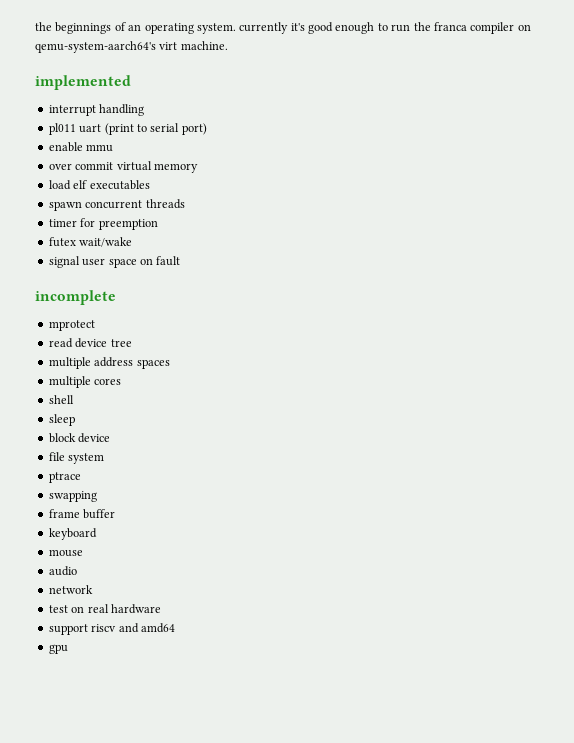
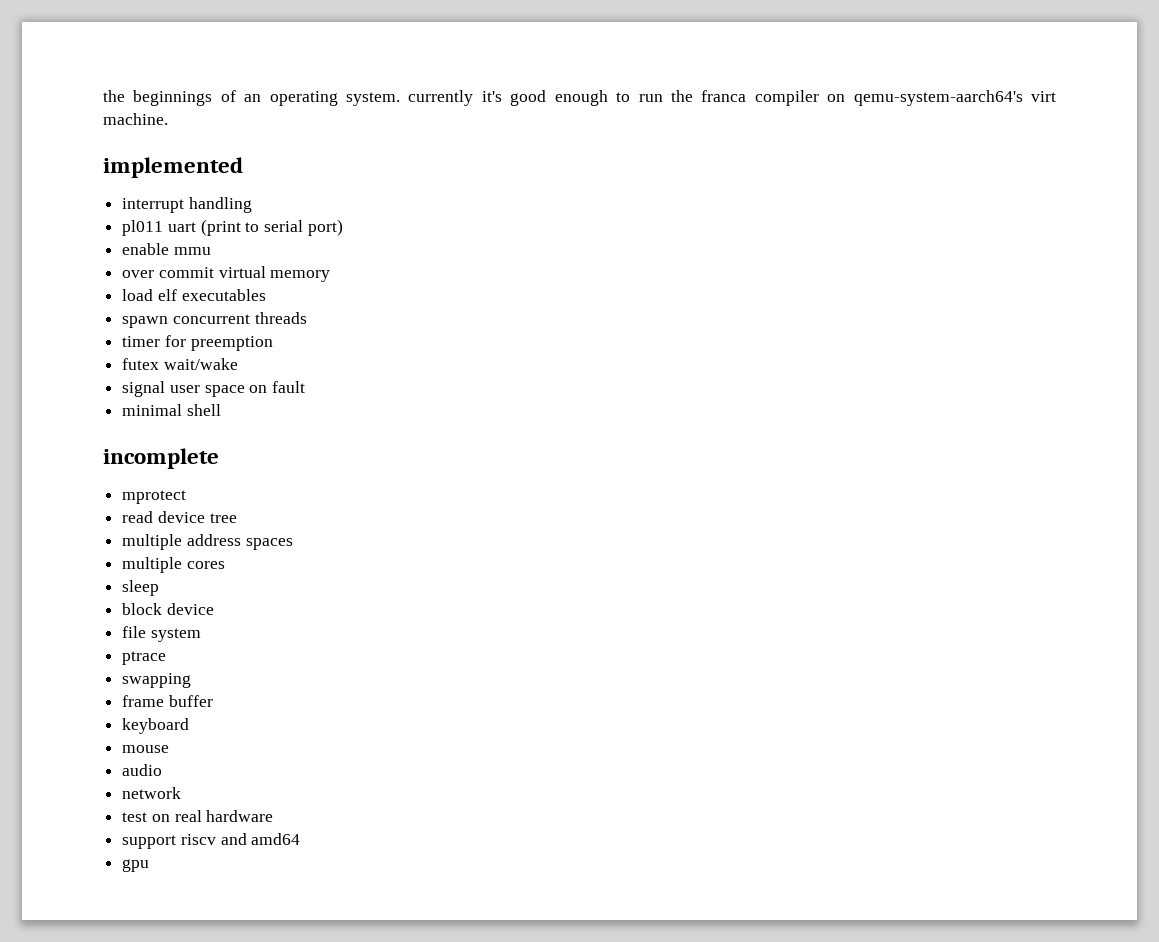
+ minimal shell
- shell

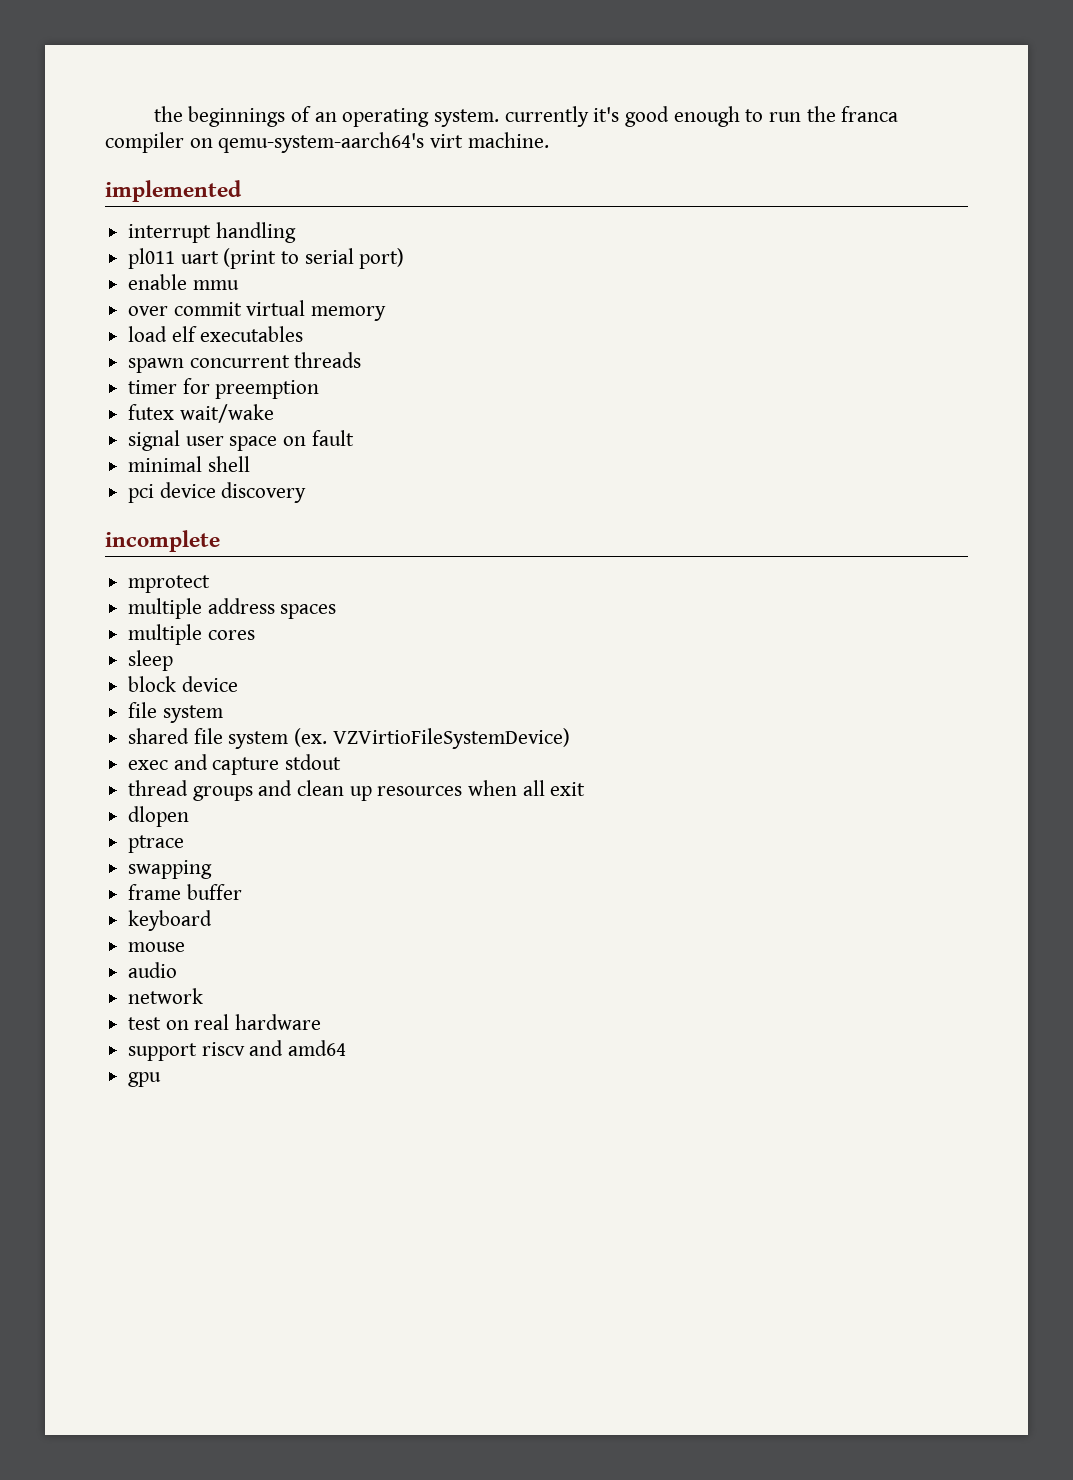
+ pci device discovery
- read device tree
+ shared file system (ex. VZVirtioFileSystemDevice)
+ exec and capture stdout
+ thread groups and clean up resources when all exit
+ dlopen

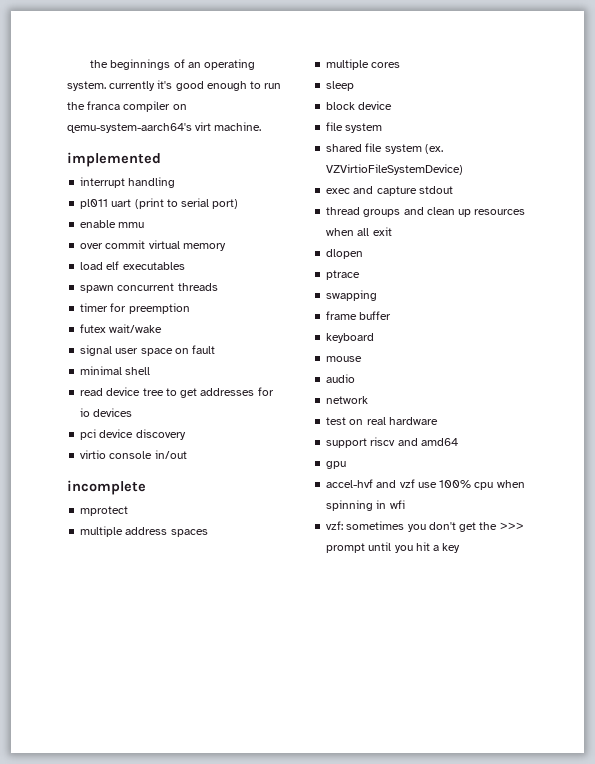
+ read device tree to get addresses for io devices
+ virtio console in/out
+ accel-hvf and vzf use 100% cpu when spinning in wfi
+ vzf: sometimes you don't get the >>> prompt until you hit a key

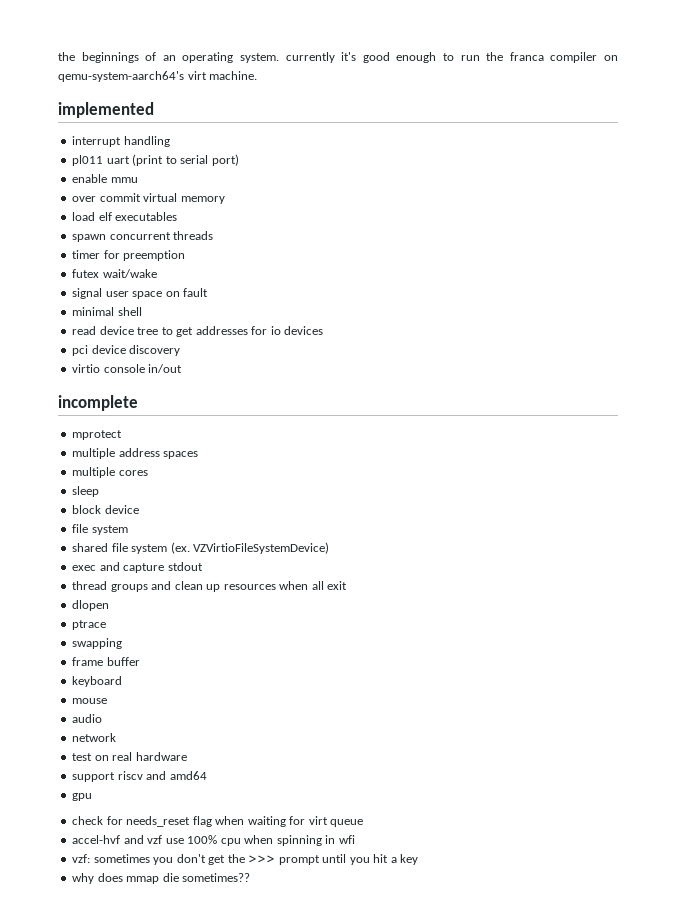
+ check for needs_reset flag when waiting for virt queue
+ why does mmap die sometimes??

